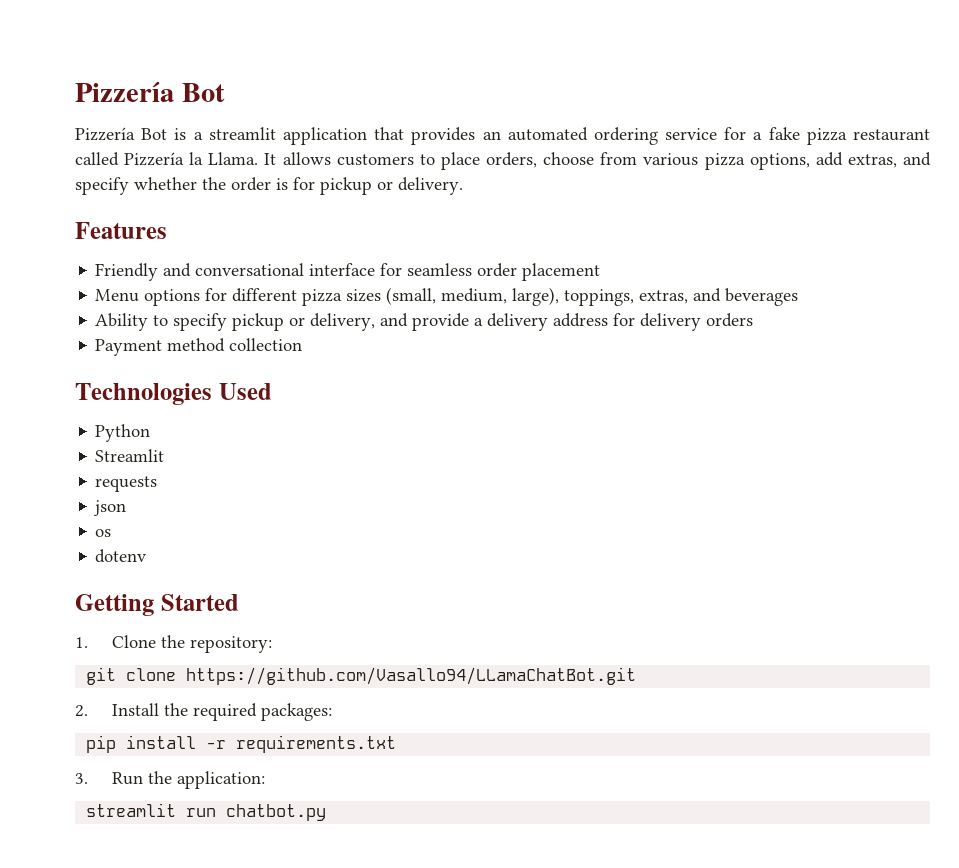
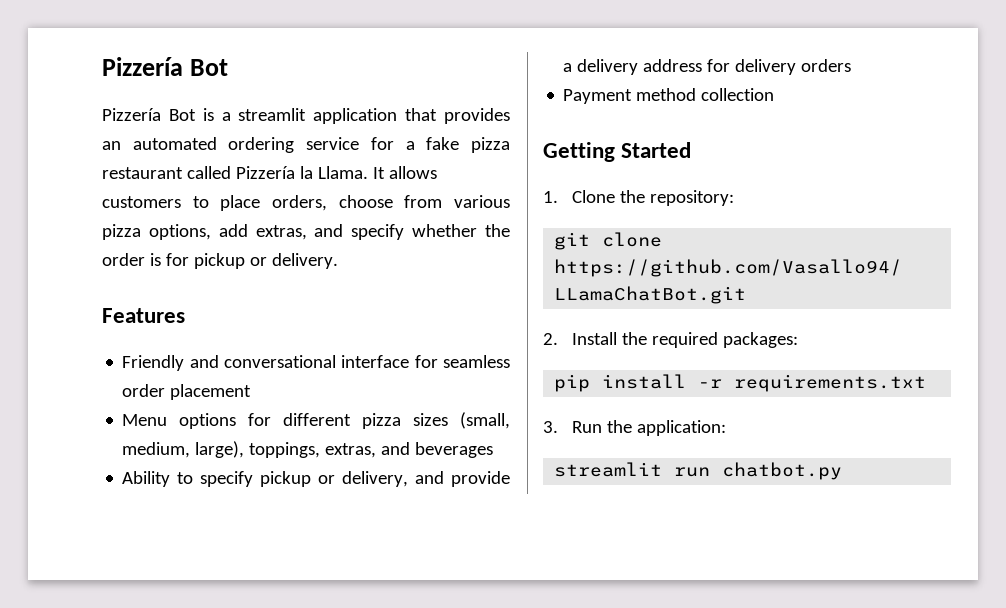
- Technologies Used
- Python
- Streamlit
- requests
- json
- os
- dotenv

